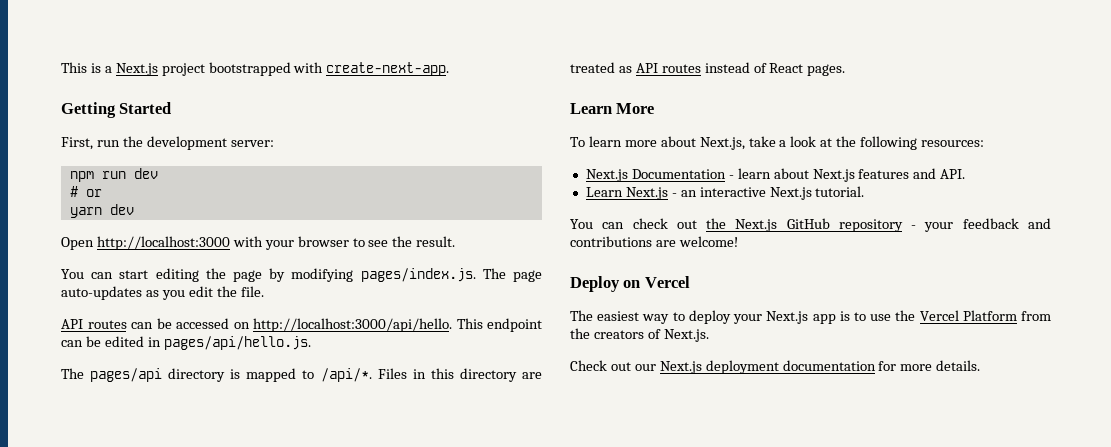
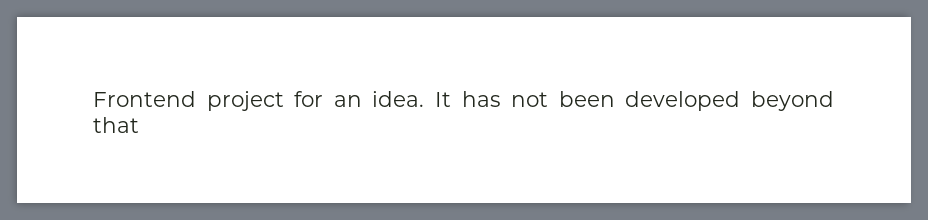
- This is a Next.js project bootstrapped with create-next-app.
- Getting Started
- First, run the development server:
- npm run dev
- # or
- yarn dev
- Open http://localhost:3000 with your browser to see the result.
- You can start editing the page by modifying pages/index.js. The page auto-updates as you edit the file.
- API routes can be accessed on http://localhost:3000/api/hello. This endpoint can be edited in pages/api/hello.js.
- The pages/api directory is mapped to /api/*. Files in this directory are treated as API routes instead of React pages.
- Learn More
- To learn more about Next.js, take a look at the following resources:
- Next.js Documentation - learn about Next.js features and API.
- Learn Next.js - an interactive Next.js tutorial.
- You can check out the Next.js GitHub repository - your feedback and contributions are welcome!
- Deploy on Vercel
- The easiest way to deploy your Next.js app is to use the Vercel Platform from the creators of Next.js.
- Check out our Next.js deployment documentation for more details.
+ Frontend project for an idea. It has not been developed beyond that

